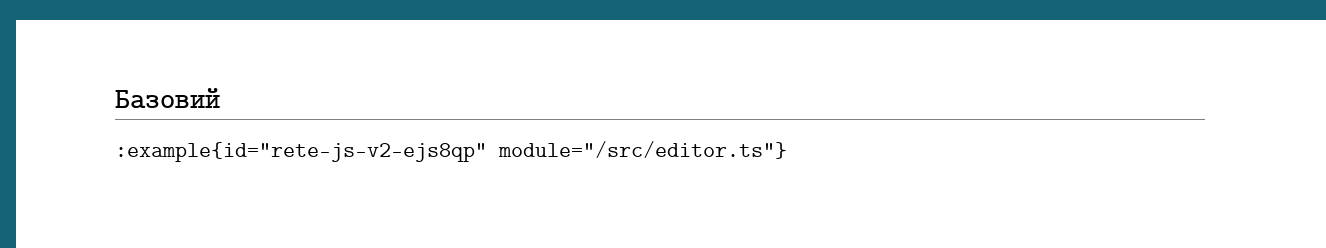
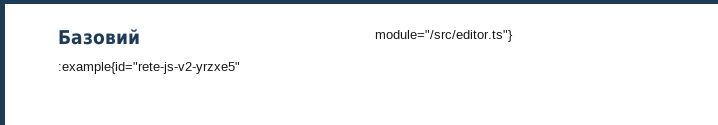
- :example{id="rete-js-v2-ejs8qp" module="/src/editor.ts"}
+ :example{id="rete-js-v2-yrzxe5" module="/src/editor.ts"}

